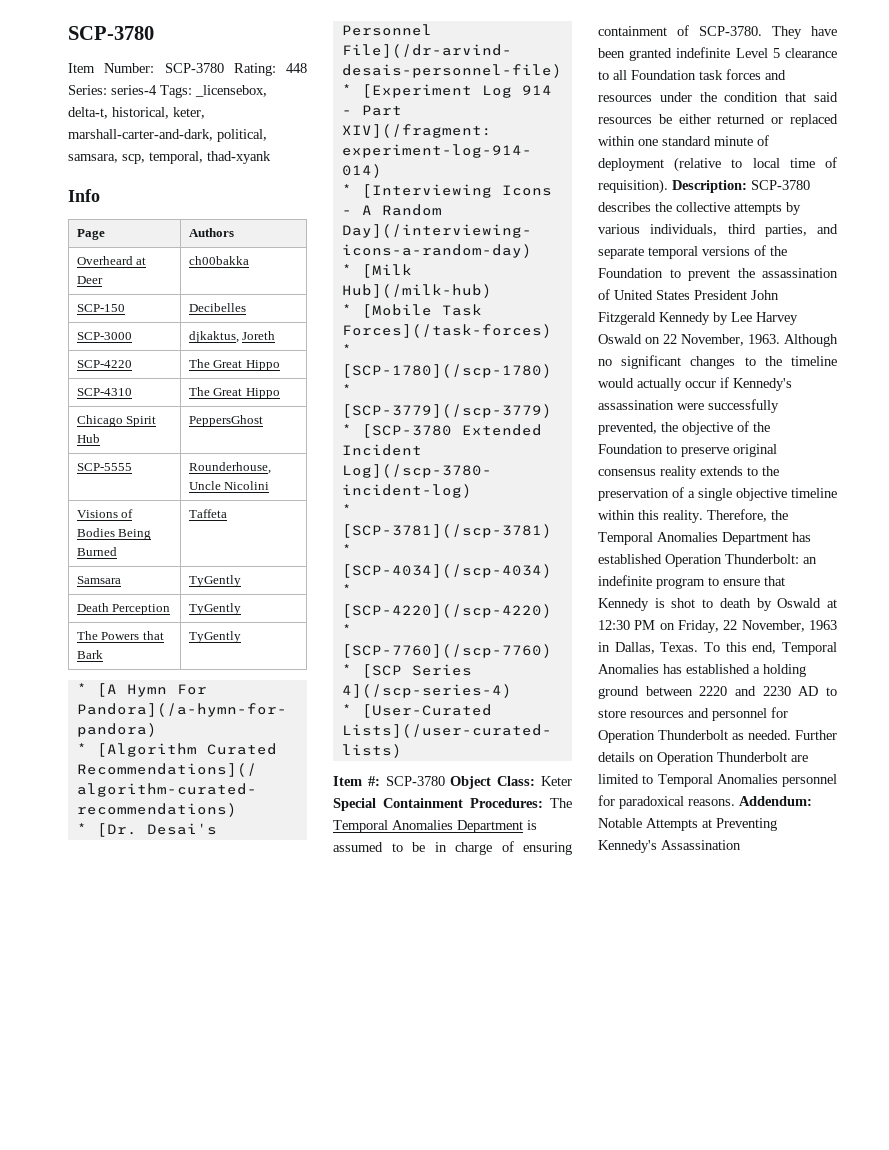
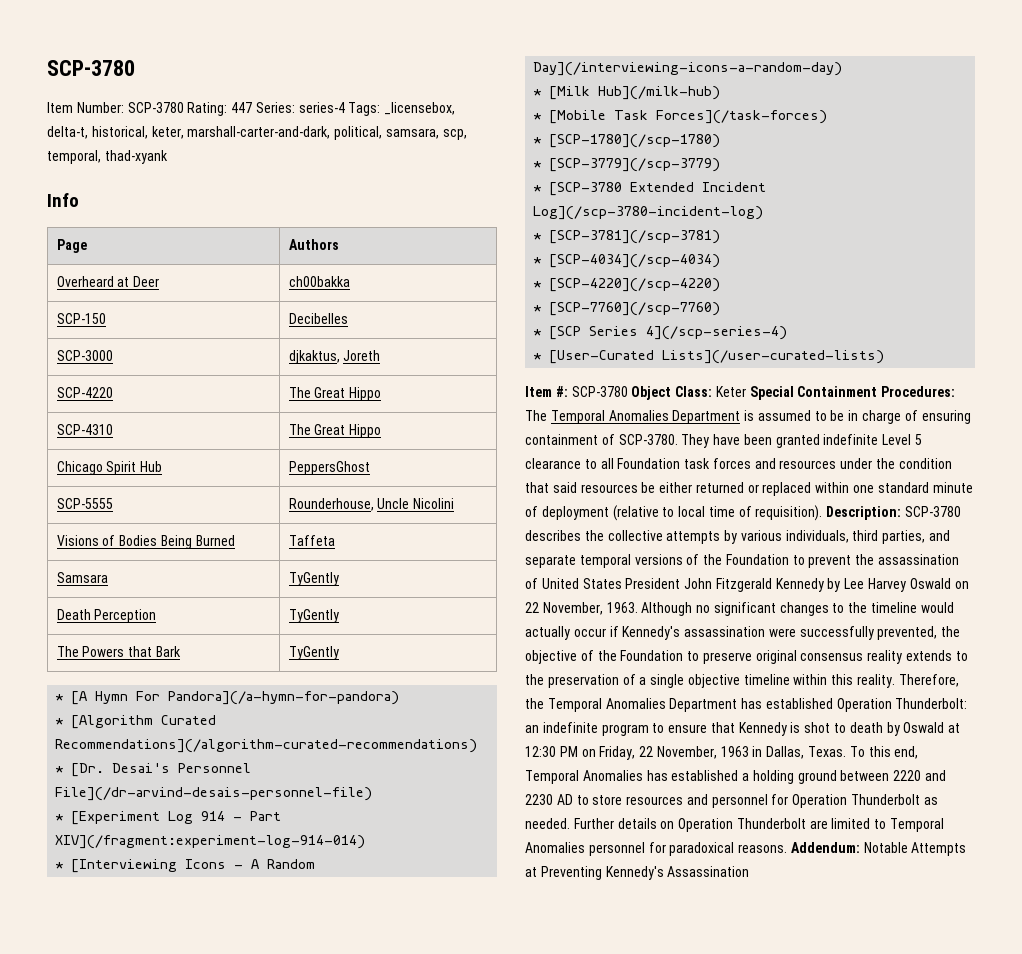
- Item Number: SCP-3780 Rating: 448 Series: series-4 Tags: _licensebox, delta-t, historical, keter, marshall-carter-and-dark, political, samsara, scp, temporal, thad-xyank
+ Item Number: SCP-3780 Rating: 447 Series: series-4 Tags: _licensebox, delta-t, historical, keter, marshall-carter-and-dark, political, samsara, scp, temporal, thad-xyank

